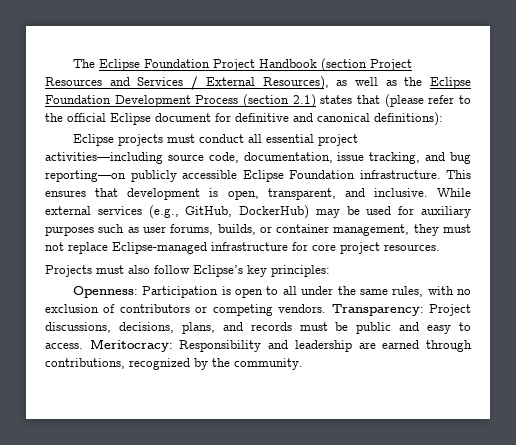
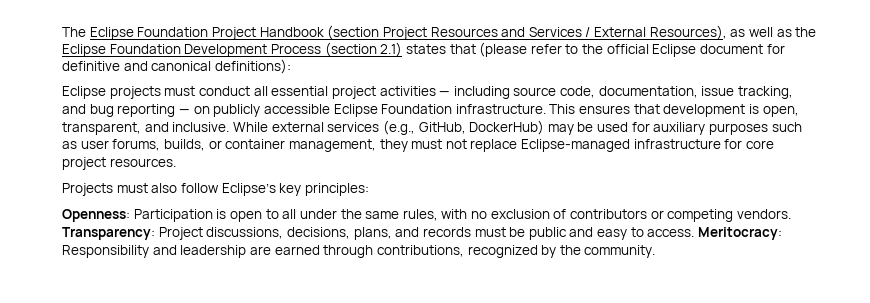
- Eclipse projects must conduct all essential project activities—including source code, documentation, issue tracking, and bug reporting—on publicly accessible Eclipse Foundation infrastructure.
+ Eclipse projects must conduct all essential project activities — including source code, documentation, issue tracking, and bug reporting — on publicly accessible Eclipse Foundation infrastructure.

